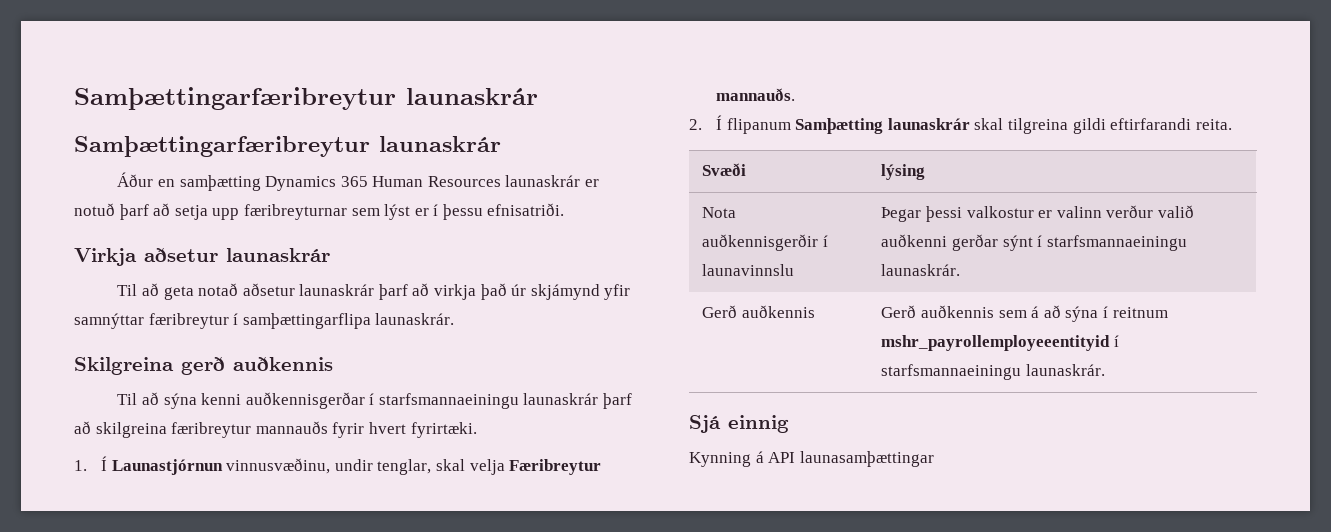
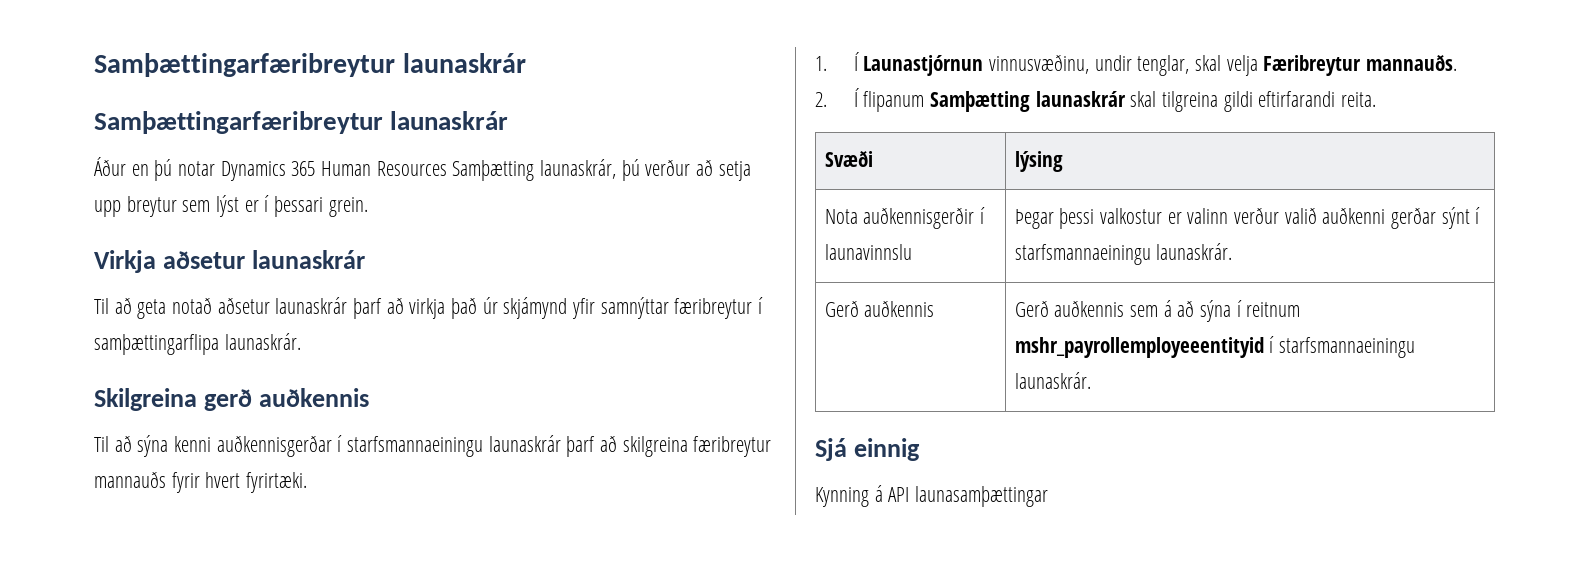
- Áður en samþætting Dynamics 365 Human Resources launaskrár er notuð þarf að setja upp færibreyturnar sem lýst er í þessu efnisatriði.
+ Áður en þú notar Dynamics 365 Human Resources Samþætting launaskrár, þú verður að setja upp breytur sem lýst er í þessari grein.

